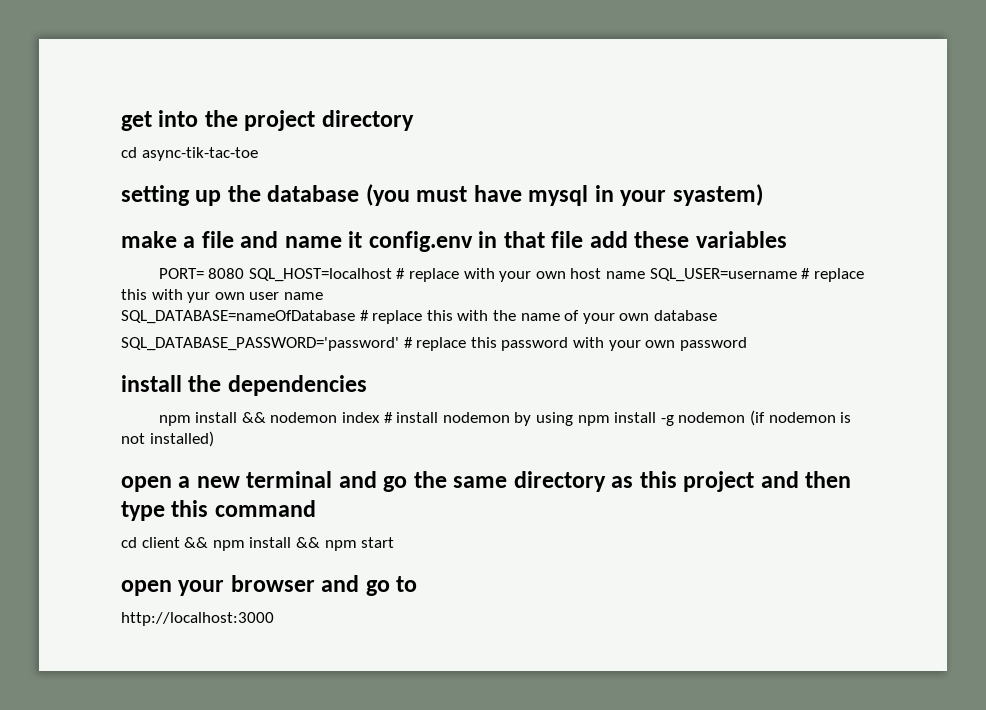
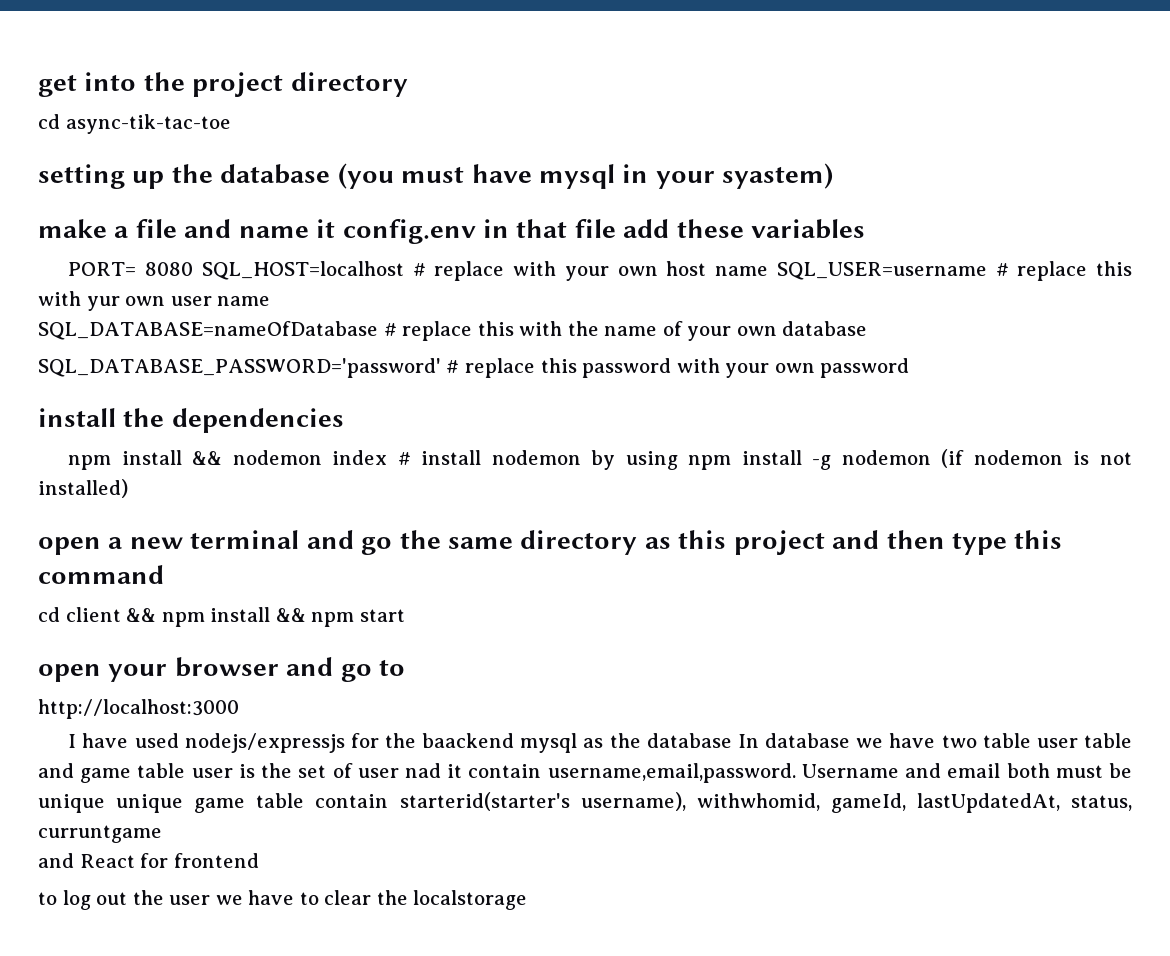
+ I have used nodejs/expressjs for the baackend mysql as the database In database we have two table user table and game table user is the set of user nad it contain username,email,password. Username and email both must be unique unique game table contain starterid(starter's username), withwhomid, gameId, lastUpdatedAt, status, curruntgame
+ and React for frontend
+ to log out the user we have to clear the localstorage

